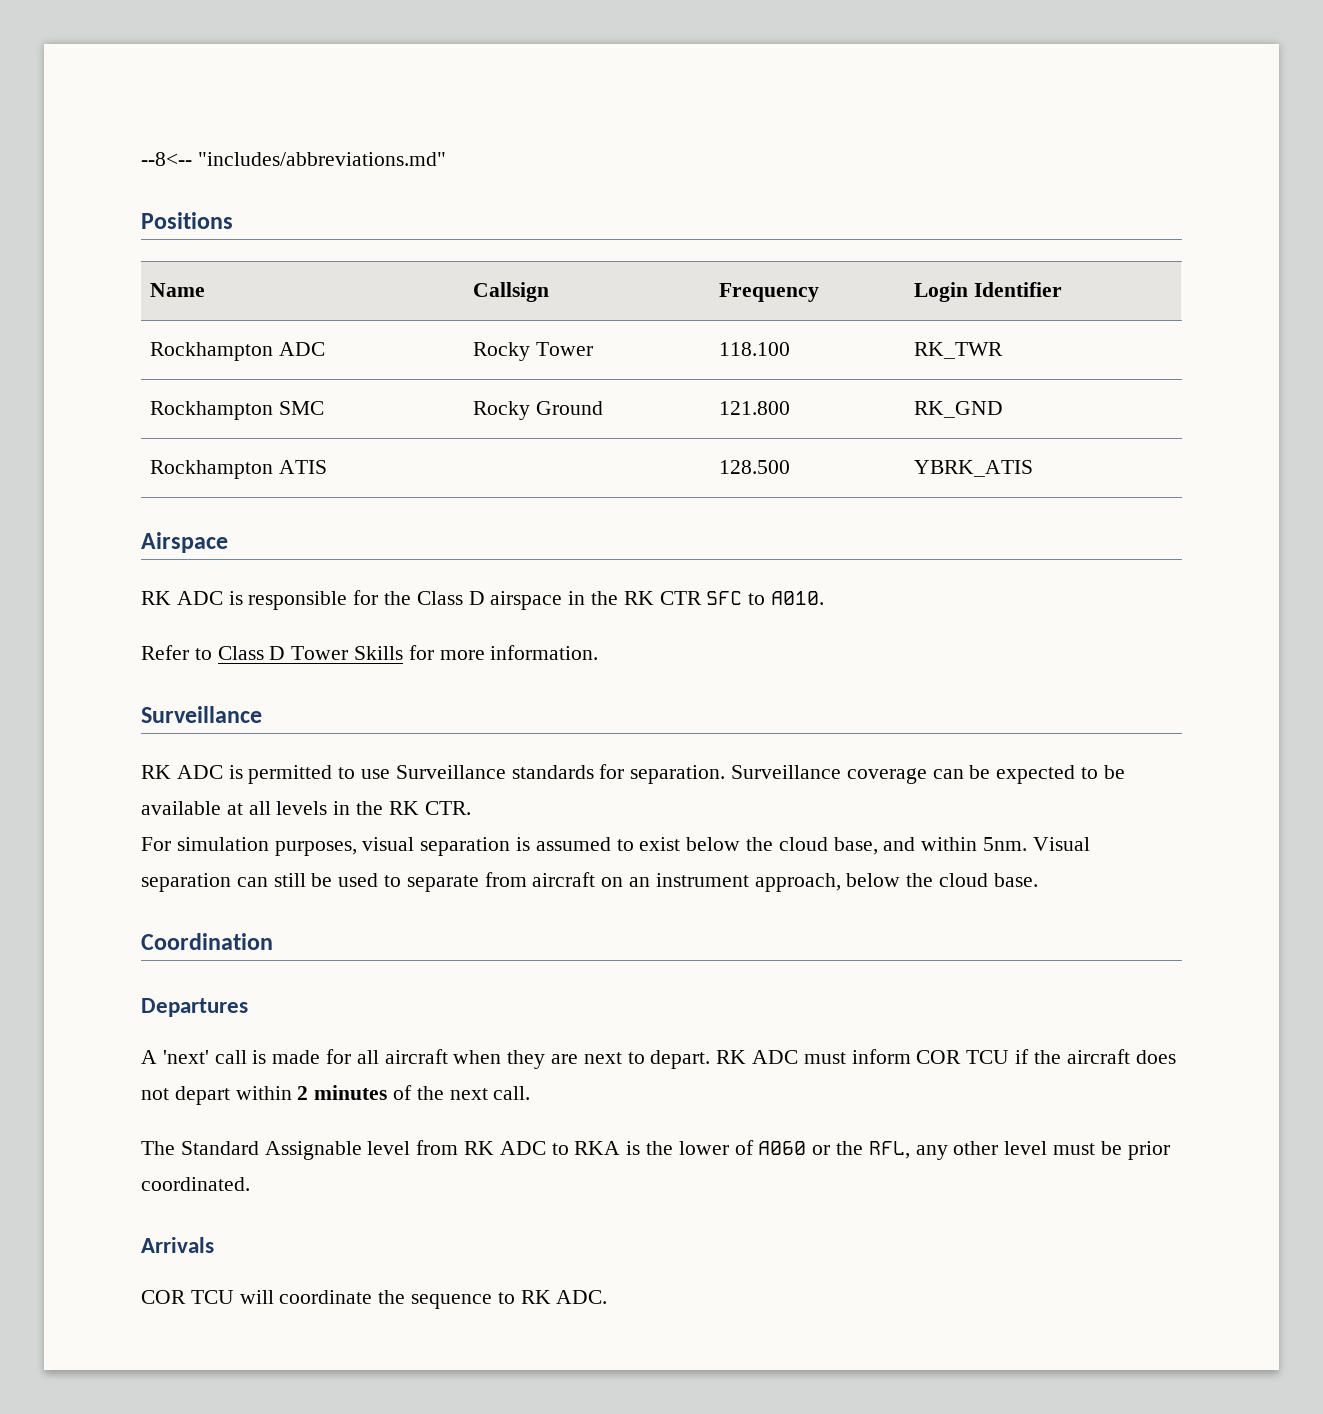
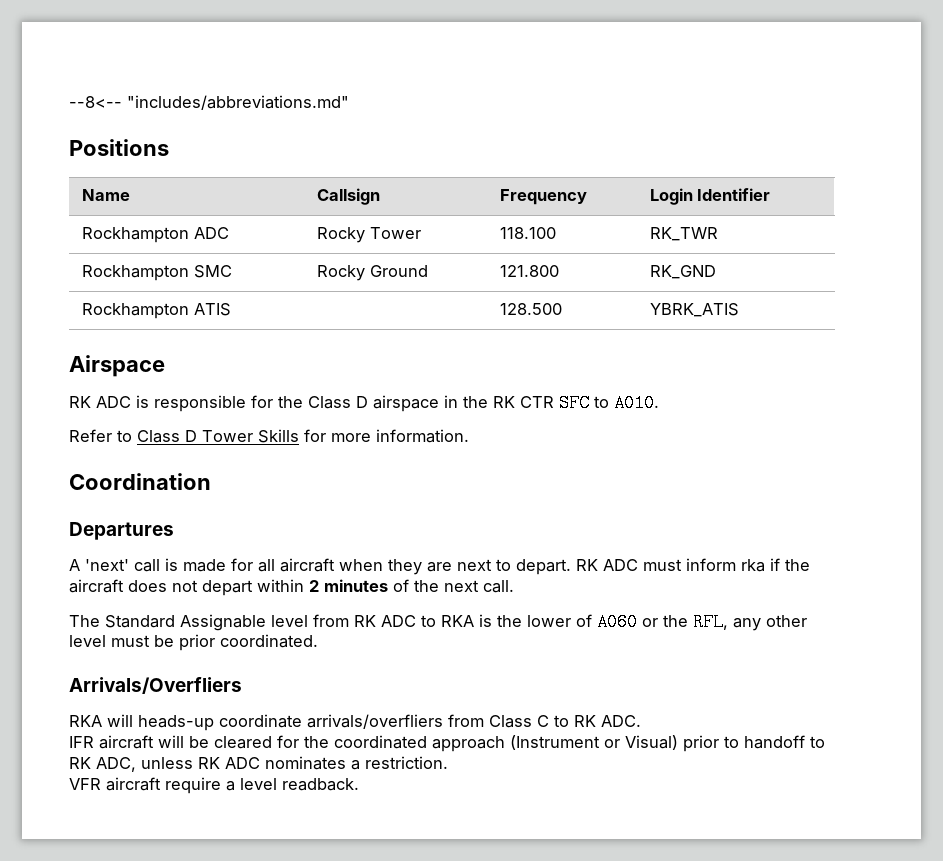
  Refer to Class D Tower Skills for more information.
- Surveillance
- RK ADC is permitted to use Surveillance standards for separation. Surveillance coverage can be expected to be available at all levels in the RK CTR.
- For simulation purposes, visual separation is assumed to exist below the cloud base, and within 5nm. Visual separation can still be used to separate from aircraft on an instrument approach, below the cloud base.
- RK ADC must inform COR TCU if the aircraft does not depart within 2 minutes of the next call.
+ RK ADC must inform rka if the aircraft does not depart within 2 minutes of the next call.
- Arrivals
- COR TCU will coordinate the sequence to RK ADC.
+ Arrivals/Overfliers
+ RKA will heads-up coordinate arrivals/overfliers from Class C to RK ADC.
+ IFR aircraft will be cleared for the coordinated approach (Instrument or Visual) prior to handoff to RK ADC, unless RK ADC nominates a restriction.
+ VFR aircraft require a level readback.

